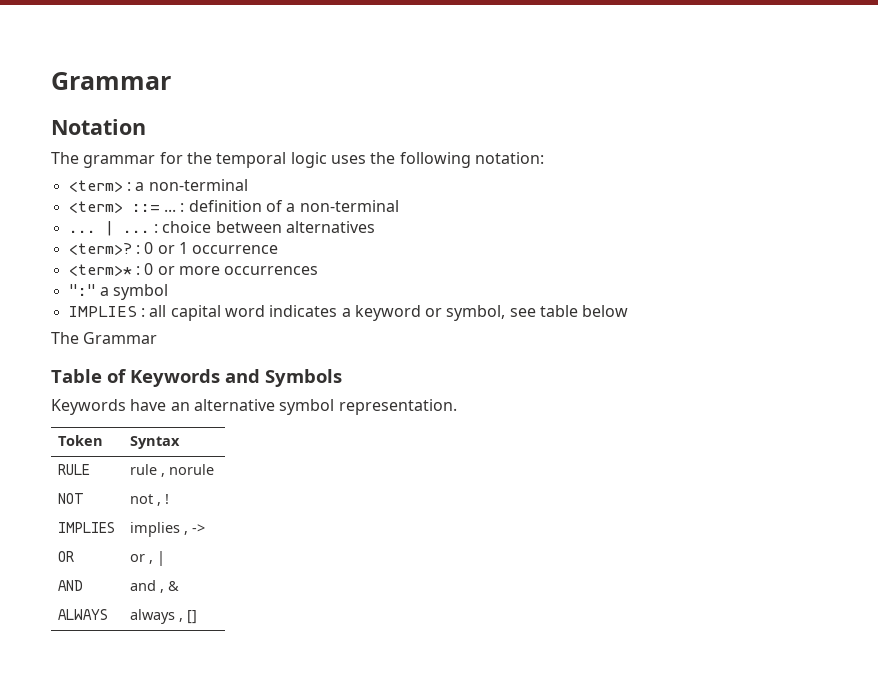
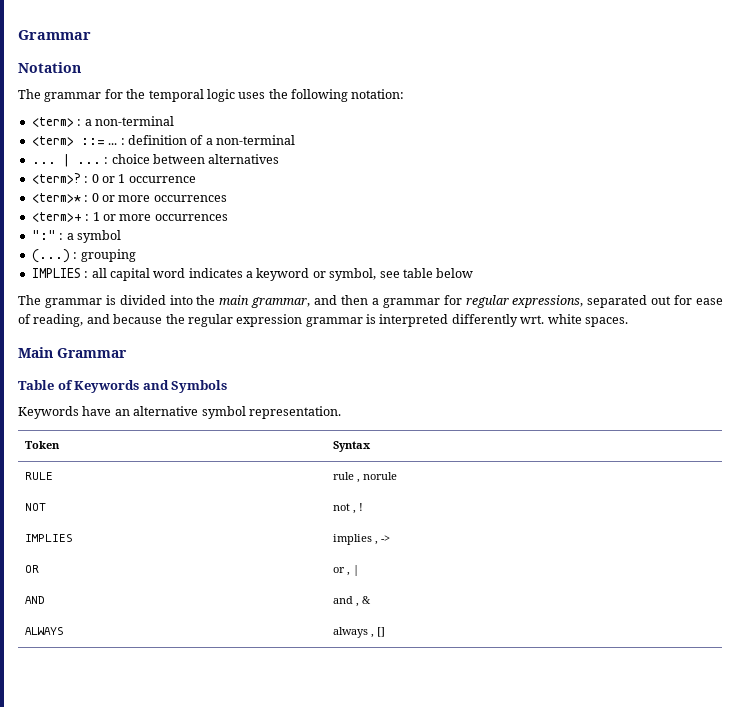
+ <term>+ : 1 or more occurrences
- ":" a symbol
+ ":" : a symbol
+ (...) : grouping
- The Grammar
+ The grammar is divided into the main grammar, and then a grammar for regular expressions, separated out for ease of reading, and because the regular expression grammar is interpreted differently wrt. white spaces.
+ Main Grammar

